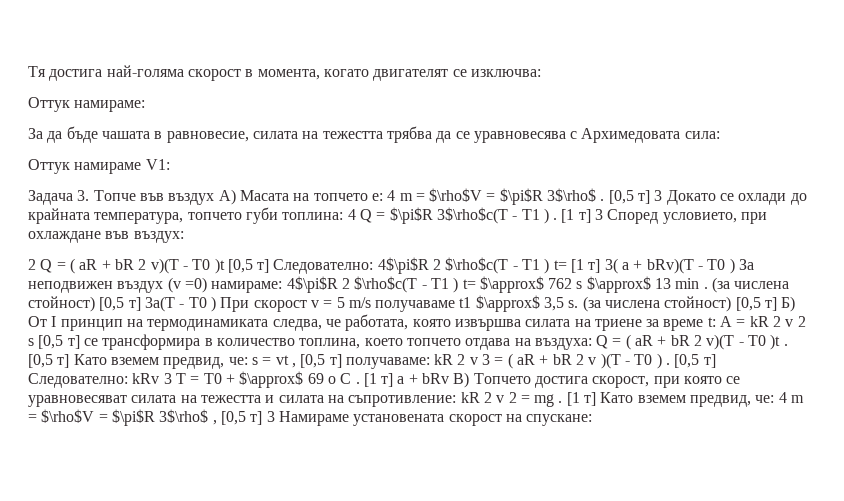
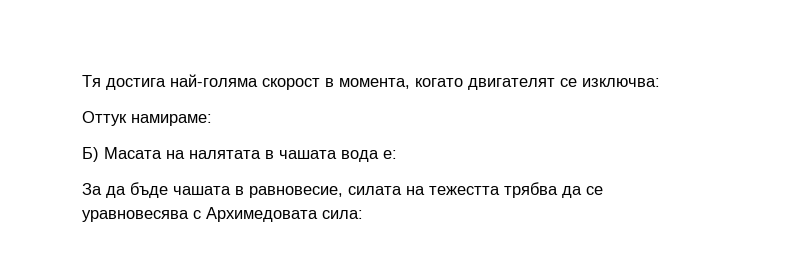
+ Б) Масата на налятата в чашата вода е:
- Оттук намираме V1:
- Задача 3. Топче във въздух А) Масата на топчето е: 4 m = $\rho$V = $\pi$R 3$\rho$ . [0,5 т] 3 Докато се охлади до крайната температура, топчето губи топлина: 4 Q = $\pi$R 3$\rho$c(T - T1 ) . [1 т] 3 Според условието, при охлаждане във въздух:
- 2 Q = ( aR + bR 2 v)(T - T0 )t [0,5 т] Следователно: 4$\pi$R 2 $\rho$c(T - T1 ) t= [1 т] 3( a + bRv)(T - T0 ) За неподвижен въздух (v =0) намираме: 4$\pi$R 2 $\rho$c(T - T1 ) t= $\approx$ 762 s $\approx$ 13 min . (за числена стойност) [0,5 т] 3a(T - T0 ) При скорост v = 5 m/s получаваме t1 $\approx$ 3,5 s. (за числена стойност) [0,5 т] Б) От I принцип на термодинамиката следва, че работата, която извършва силата на триене за време t: A = kR 2 v 2 s [0,5 т] се трансформира в количество топлина, което топчето отдава на въздуха: Q = ( aR + bR 2 v)(T - T0 )t . [0,5 т] Като вземем предвид, че: s = vt , [0,5 т] получаваме: kR 2 v 3 = ( aR + bR 2 v )(T - T0 ) . [0,5 т] Следователно: kRv 3 T = T0 + $\approx$ 69 o C . [1 т] a + bRv В) Топчето достига скорост, при която се уравновесяват силата на тежестта и силата на съпротивление: kR 2 v 2 = mg . [1 т] Като вземем предвид, че: 4 m = $\rho$V = $\pi$R 3$\rho$ , [0,5 т] 3 Намираме установената скорост на спускане:

